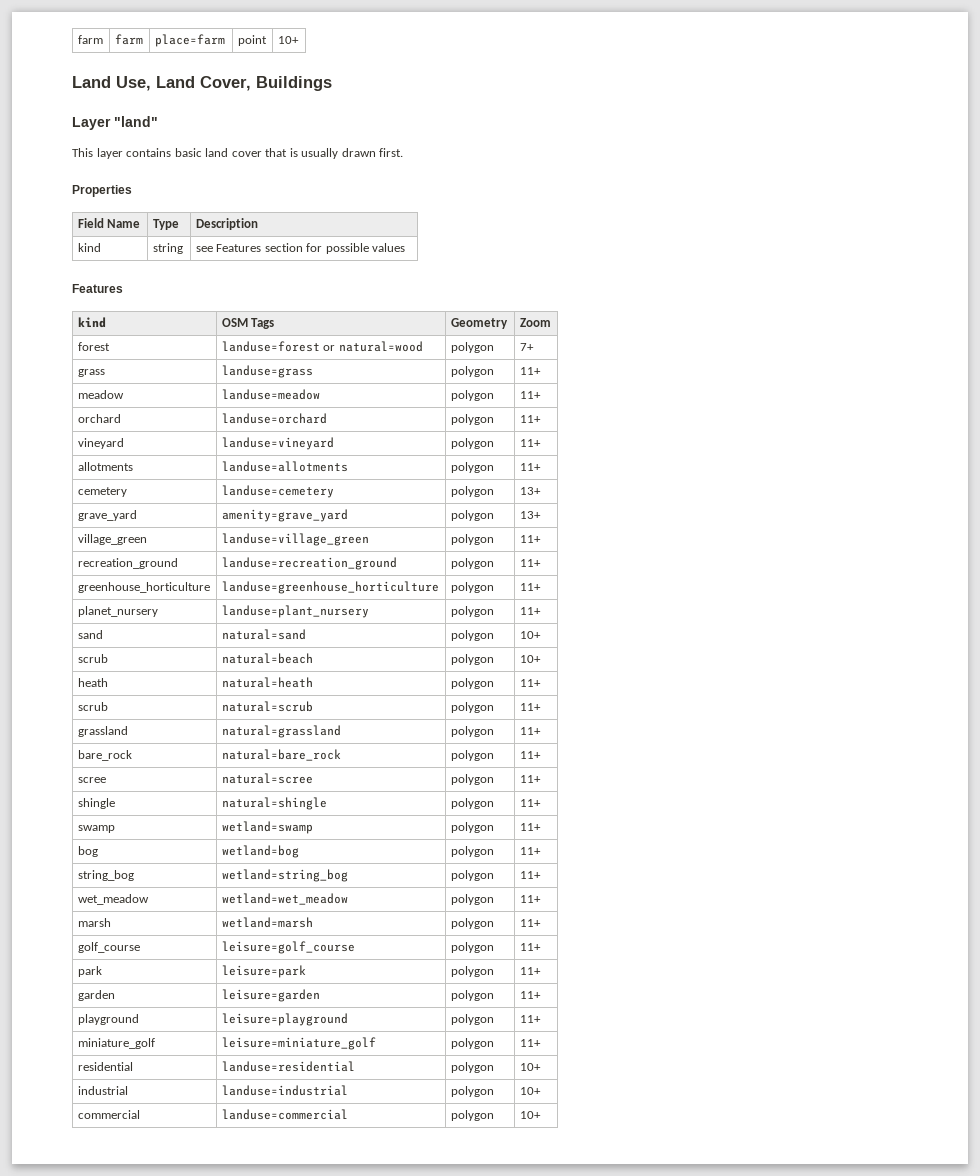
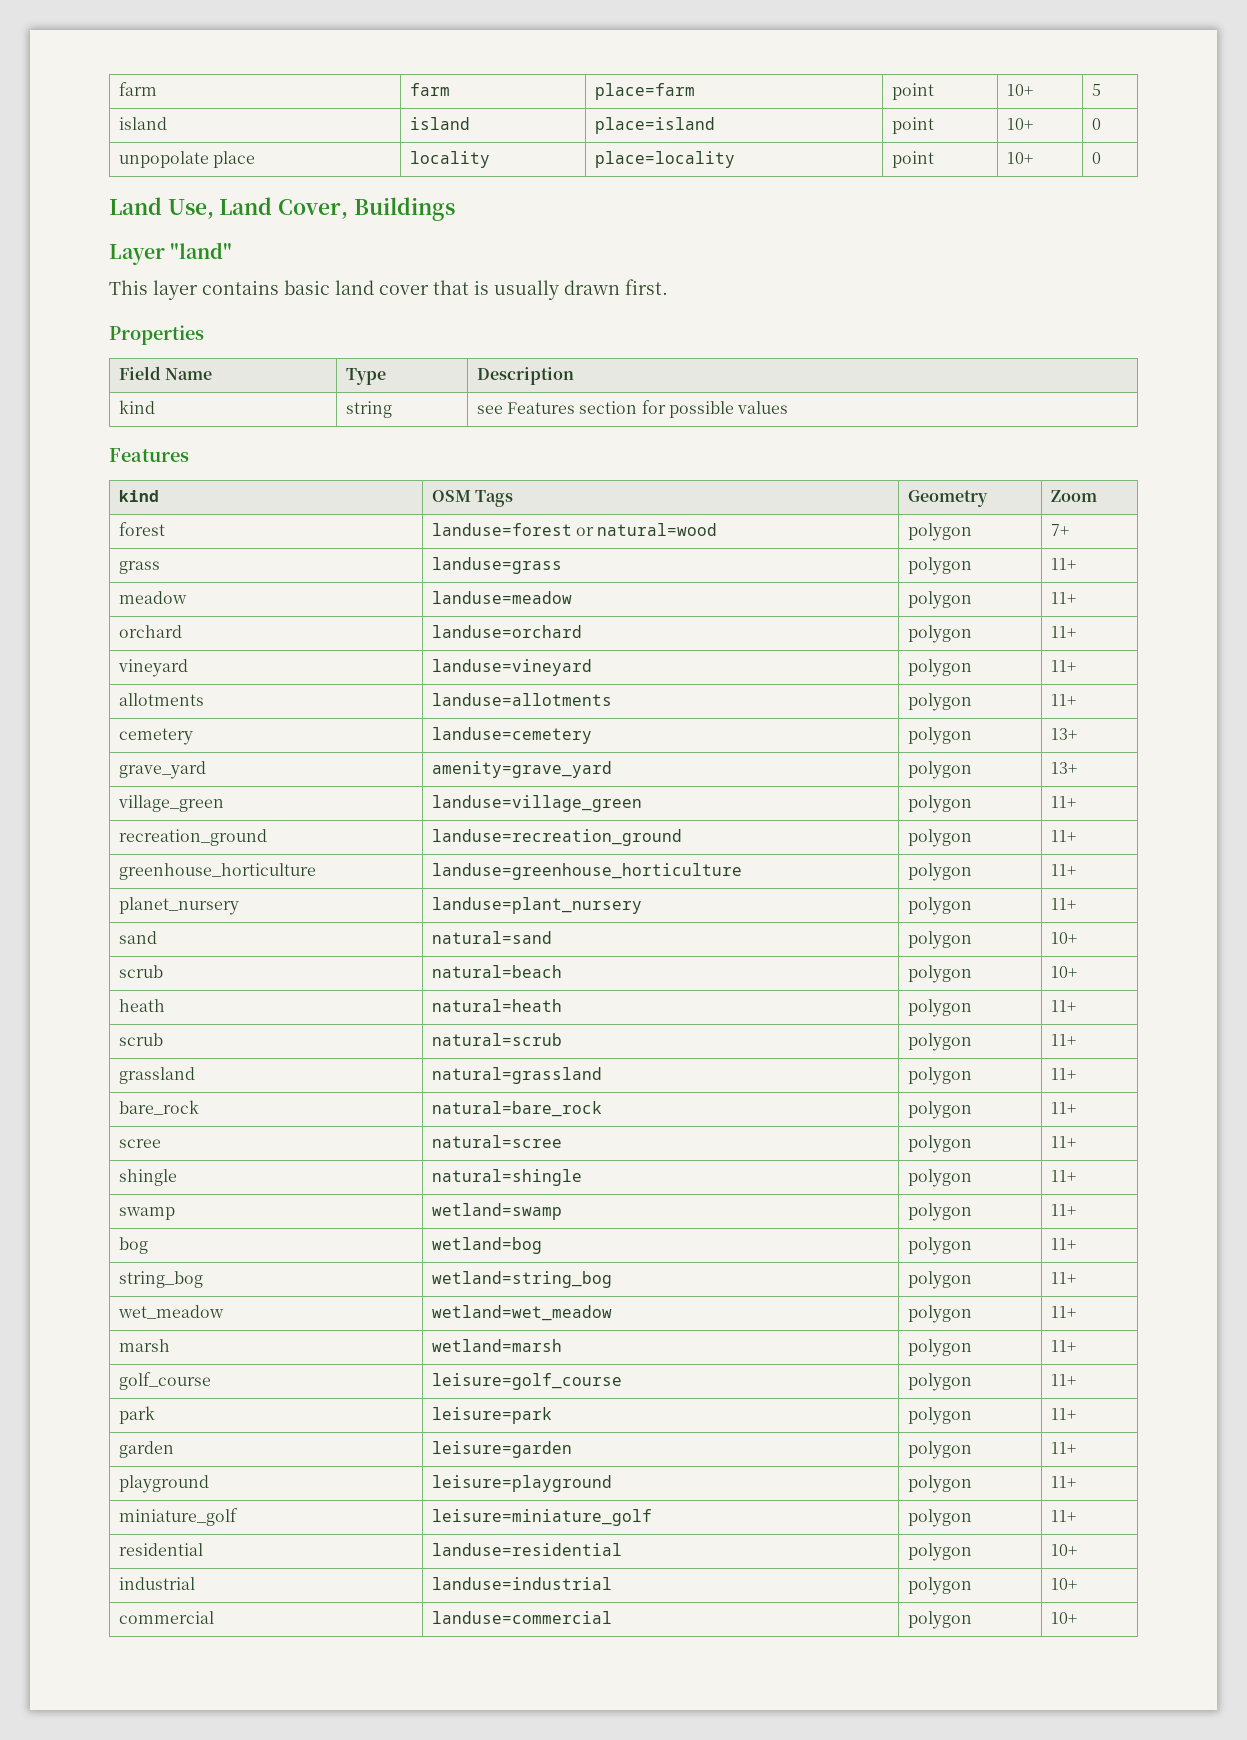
- farm | farm | place=farm | point | 10+
+ farm | farm | place=farm | point | 10+ | 5
+ island | island | place=island | point | 10+ | 0
+ unpopolate place | locality | place=locality | point | 10+ | 0

